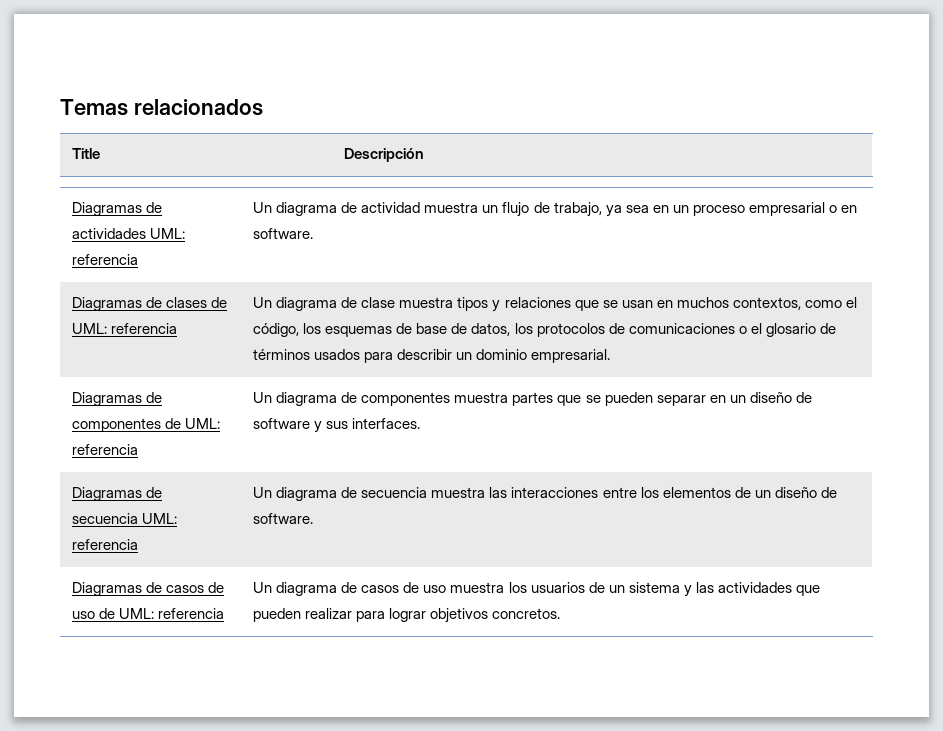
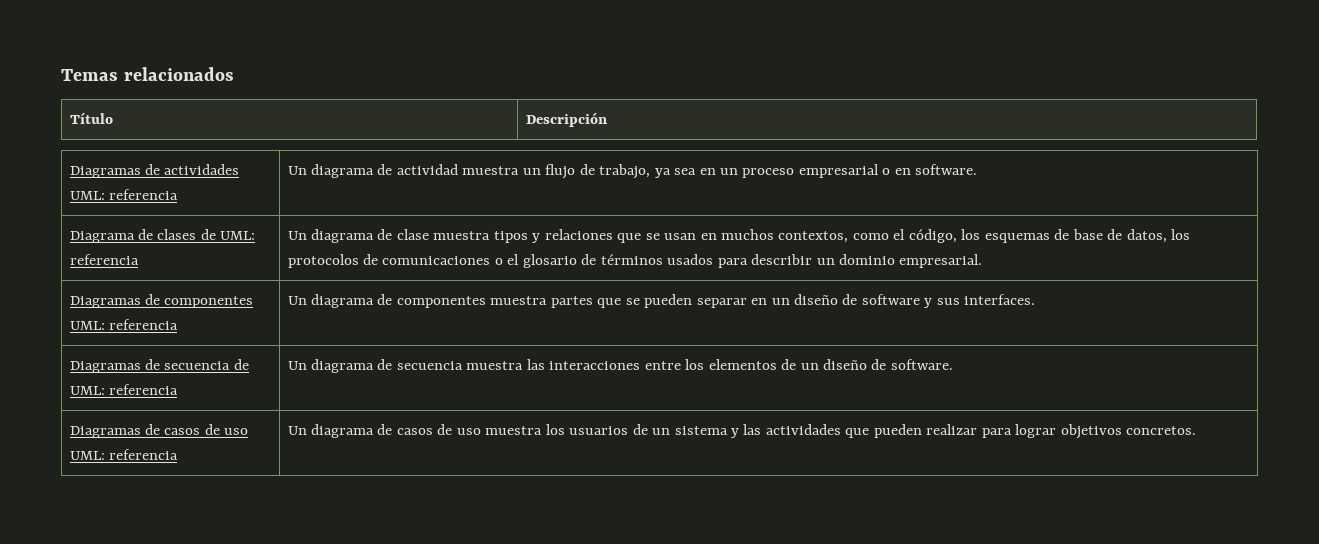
- Title | Descripción
+ Título | Descripción
- Diagramas de clases de UML: referencia
+ Diagrama de clases de UML: referencia
- Diagramas de componentes de UML: referencia | Un diagrama de componentes muestra partes que se pueden separar en un diseño de software y sus interfaces.
+ Diagramas de componentes UML: referencia | Un diagrama de componentes muestra partes que se pueden separar en un diseño de software y sus interfaces.
- Diagramas de secuencia UML: referencia | Un diagrama de secuencia muestra las interacciones entre los elementos de un diseño de software.
+ Diagramas de secuencia de UML: referencia | Un diagrama de secuencia muestra las interacciones entre los elementos de un diseño de software.
- Diagramas de casos de uso de UML: referencia | Un diagrama de casos de uso muestra los usuarios de un sistema y las actividades que pueden realizar para lograr objetivos concretos.
+ Diagramas de casos de uso UML: referencia | Un diagrama de casos de uso muestra los usuarios de un sistema y las actividades que pueden realizar para lograr objetivos concretos.

